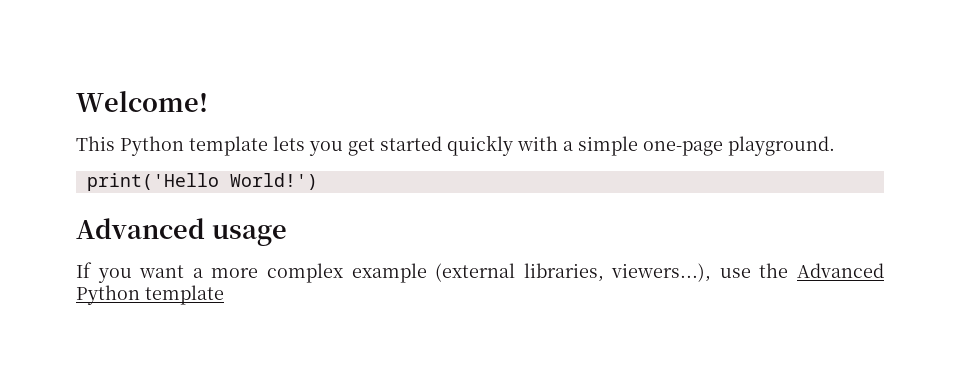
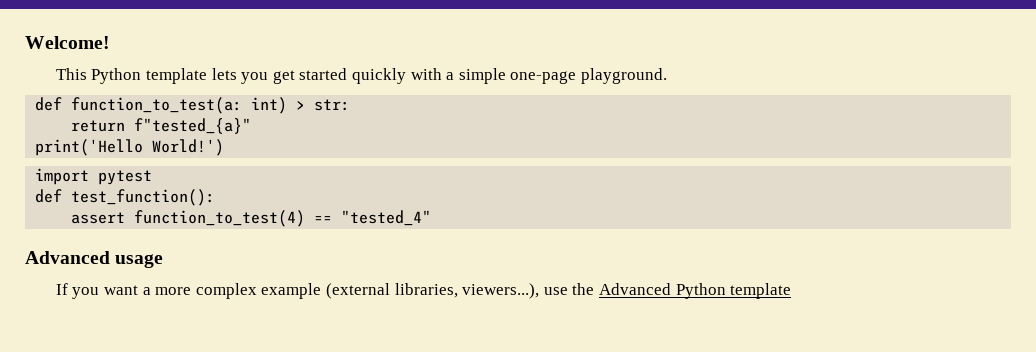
+ def function_to_test(a: int) > str:
+ return f"tested_{a}"
  print('Hello World!')
+ import pytest
+ def test_function():
+ assert function_to_test(4) == "tested_4"

